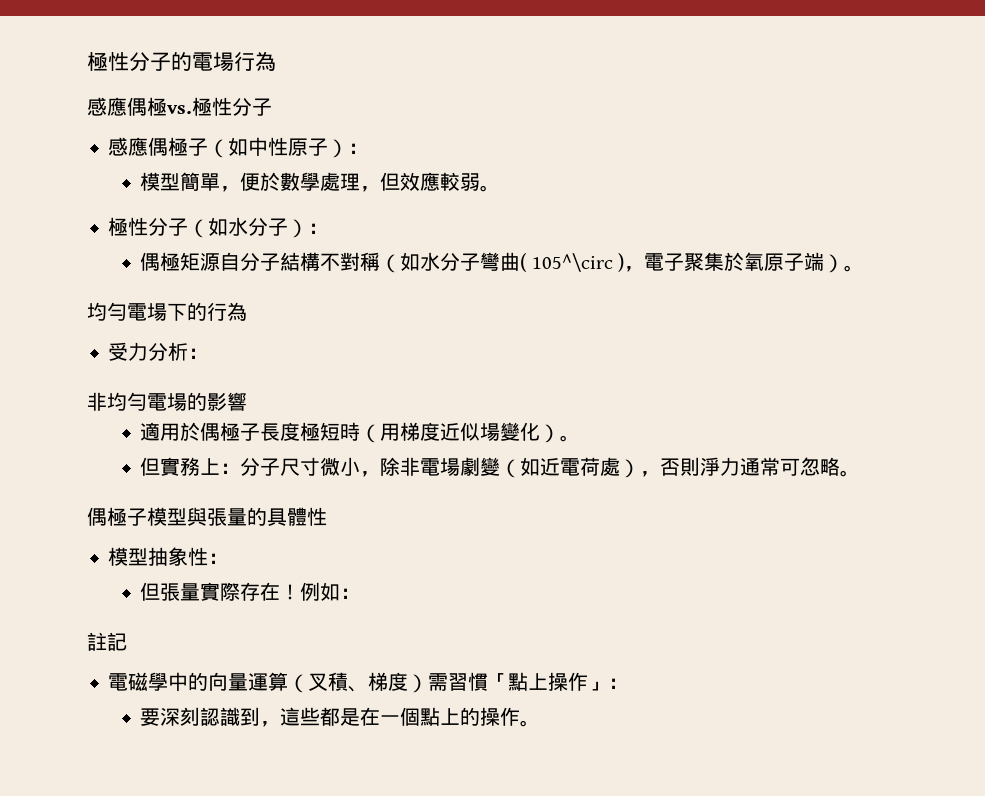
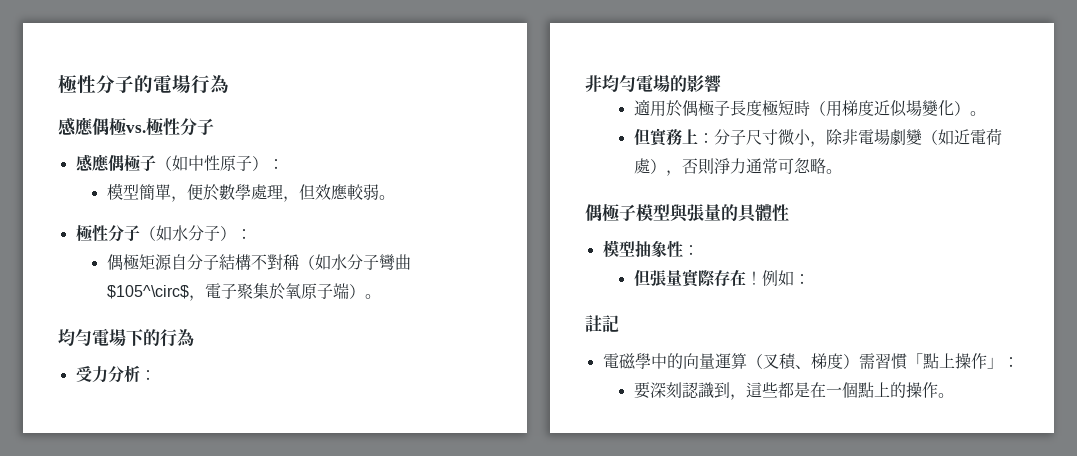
- 偶極矩源自分子結構不對稱（如水分子彎曲( 105^\circ )，電子聚集於氧原子端）。
+ 偶極矩源自分子結構不對稱（如水分子彎曲$105^\circ$，電子聚集於氧原子端）。

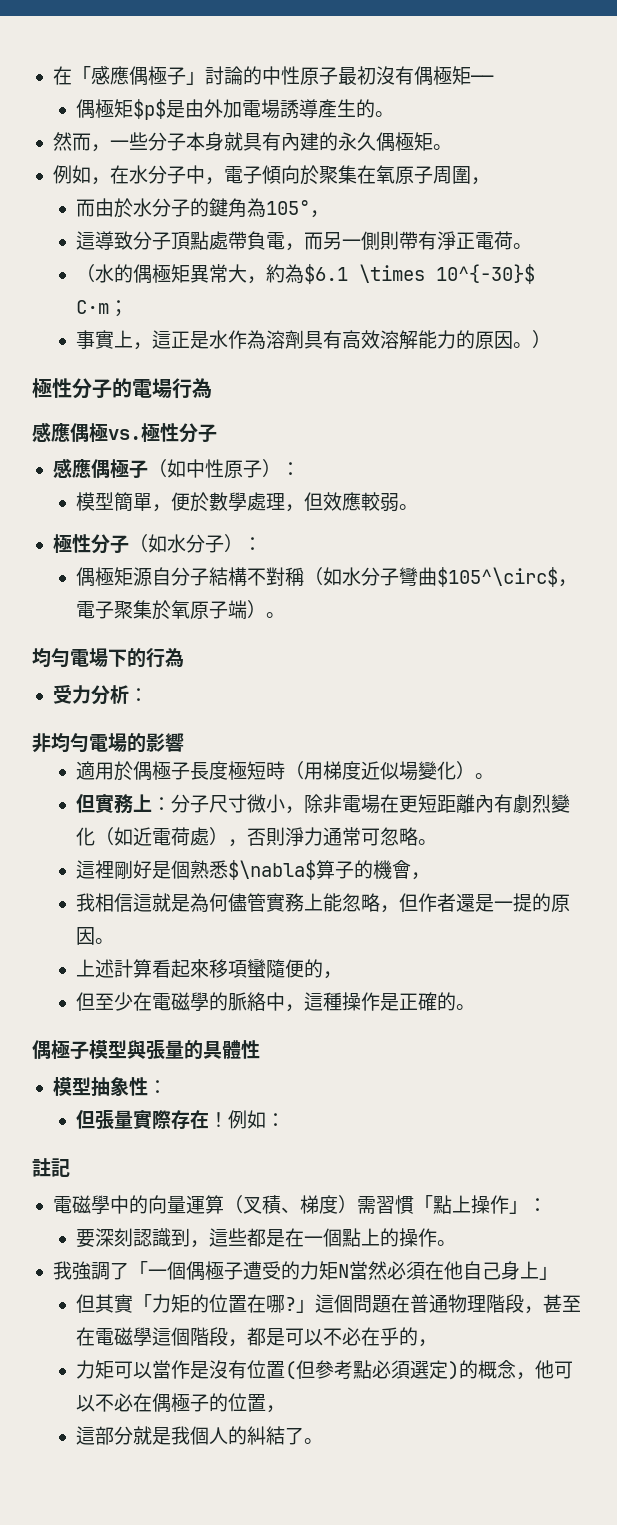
+ 在「感應偶極子」討論的中性原子最初沒有偶極矩——
+ 偶極矩$p$是由外加電場誘導產生的。
+ 然而，一些分子本身就具有內建的永久偶極矩。
+ 例如，在水分子中，電子傾向於聚集在氧原子周圍，
+ 而由於水分子的鍵角為105°，
+ 這導致分子頂點處帶負電，而另一側則帶有淨正電荷。
+ （水的偶極矩異常大，約為$6.1 \times 10^{-30}$ C·m；
+ 事實上，這正是水作為溶劑具有高效溶解能力的原因。）
- 但實務上：分子尺寸微小，除非電場劇變（如近電荷處），否則淨力通常可忽略。
+ 但實務上：分子尺寸微小，除非電場在更短距離內有劇烈變化（如近電荷處），否則淨力通常可忽略。
+ 這裡剛好是個熟悉$\nabla$算子的機會，
+ 我相信這就是為何儘管實務上能忽略，但作者還是一提的原因。
+ 上述計算看起來移項蠻隨便的，
+ 但至少在電磁學的脈絡中，這種操作是正確的。
+ 我強調了「一個偶極子遭受的力矩N當然必須在他自己身上」
+ 但其實「力矩的位置在哪?」這個問題在普通物理階段，甚至在電磁學這個階段，都是可以不必在乎的，
+ 力矩可以當作是沒有位置(但參考點必須選定)的概念，他可以不必在偶極子的位置，
+ 這部分就是我個人的糾結了。

